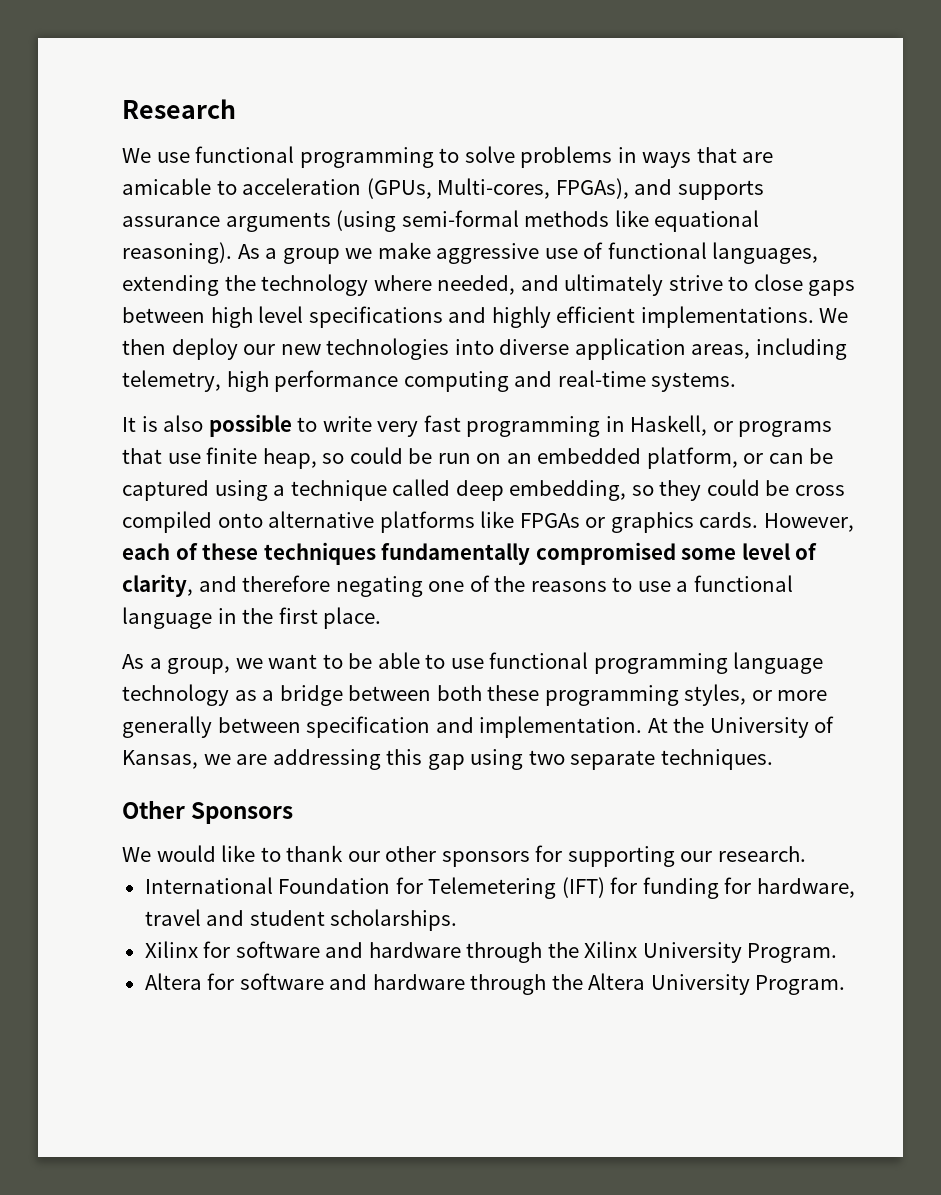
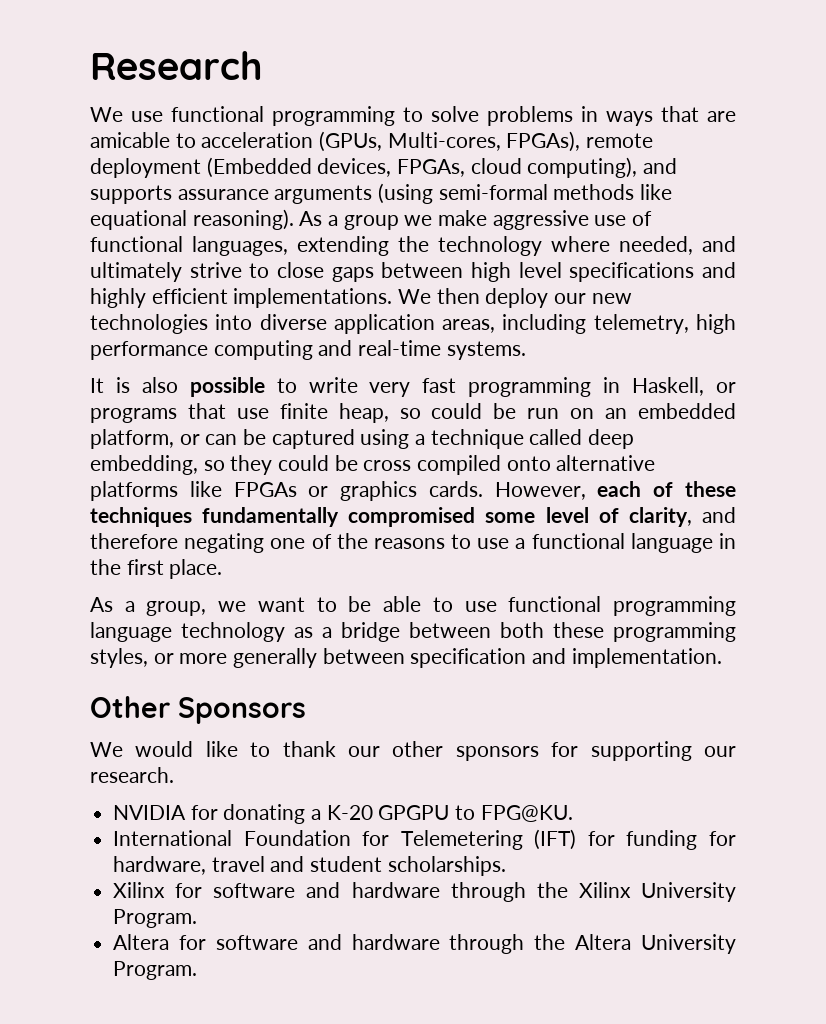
- We use functional programming to solve problems in ways that are amicable to acceleration (GPUs, Multi-cores, FPGAs), and supports assurance arguments (using semi-formal methods like equational reasoning).
+ We use functional programming to solve problems in ways that are amicable to acceleration (GPUs, Multi-cores, FPGAs), remote deployment (Embedded devices, FPGAs, cloud computing), and supports assurance arguments (using semi-formal methods like equational reasoning).
- At the University of Kansas, we are addressing this gap using two separate techniques.
+ NVIDIA for donating a K-20 GPGPU to FPG@KU.

